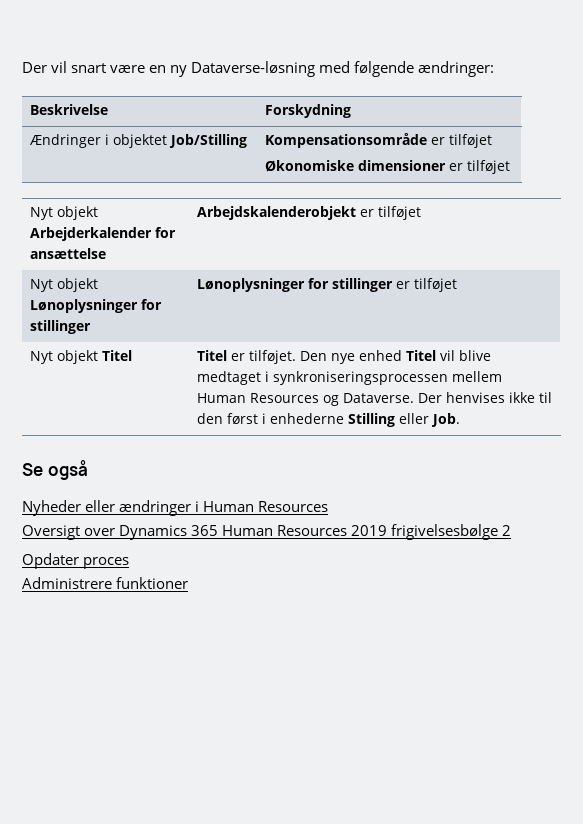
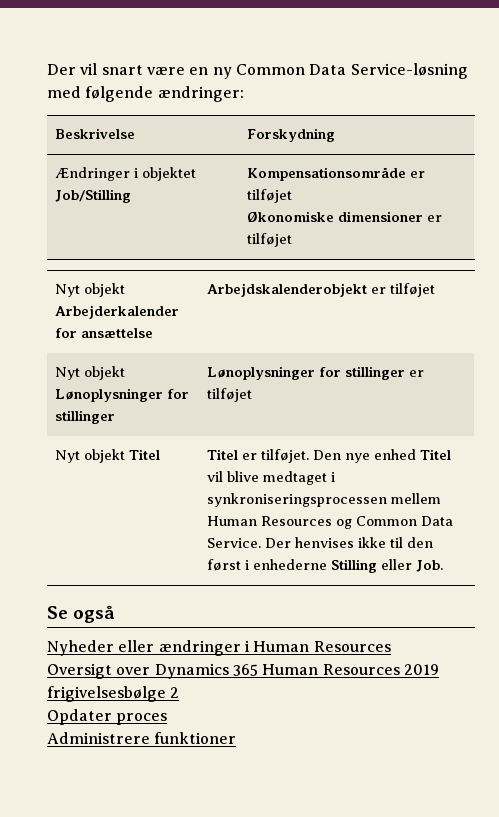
- Der vil snart være en ny Dataverse-løsning med følgende ændringer:
+ Der vil snart være en ny Common Data Service-løsning med følgende ændringer:
- Nyt objekt Titel | Titel er tilføjet. Den nye enhed Titel vil blive medtaget i synkroniseringsprocessen mellem Human Resources og Dataverse. Der henvises ikke til den først i enhederne Stilling eller Job.
+ Nyt objekt Titel | Titel er tilføjet. Den nye enhed Titel vil blive medtaget i synkroniseringsprocessen mellem Human Resources og Common Data Service. Der henvises ikke til den først i enhederne Stilling eller Job.

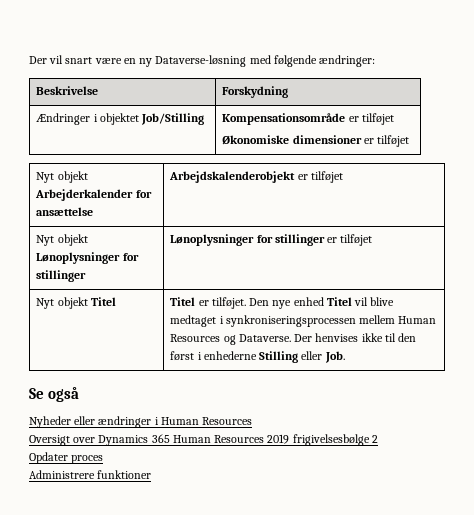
- Der vil snart være en ny Common Data Service-løsning med følgende ændringer:
+ Der vil snart være en ny Dataverse-løsning med følgende ændringer:
- Nyt objekt Titel | Titel er tilføjet. Den nye enhed Titel vil blive medtaget i synkroniseringsprocessen mellem Human Resources og Common Data Service. Der henvises ikke til den først i enhederne Stilling eller Job.
+ Nyt objekt Titel | Titel er tilføjet. Den nye enhed Titel vil blive medtaget i synkroniseringsprocessen mellem Human Resources og Dataverse. Der henvises ikke til den først i enhederne Stilling eller Job.

